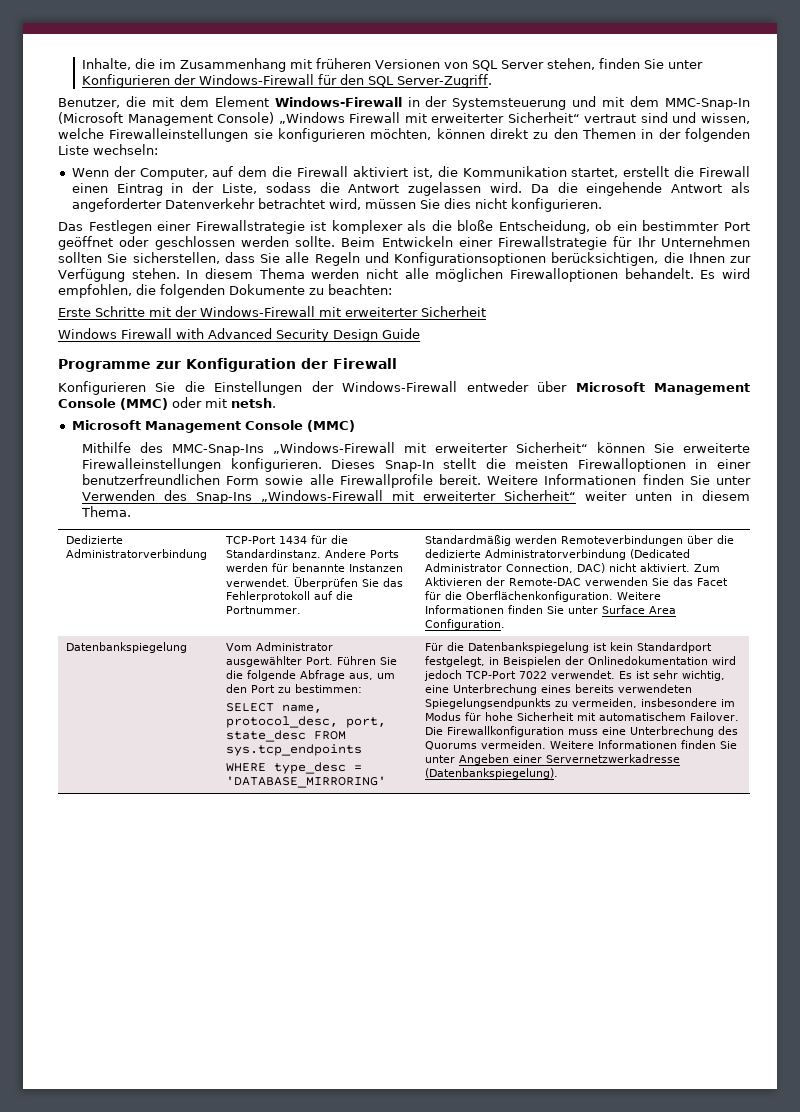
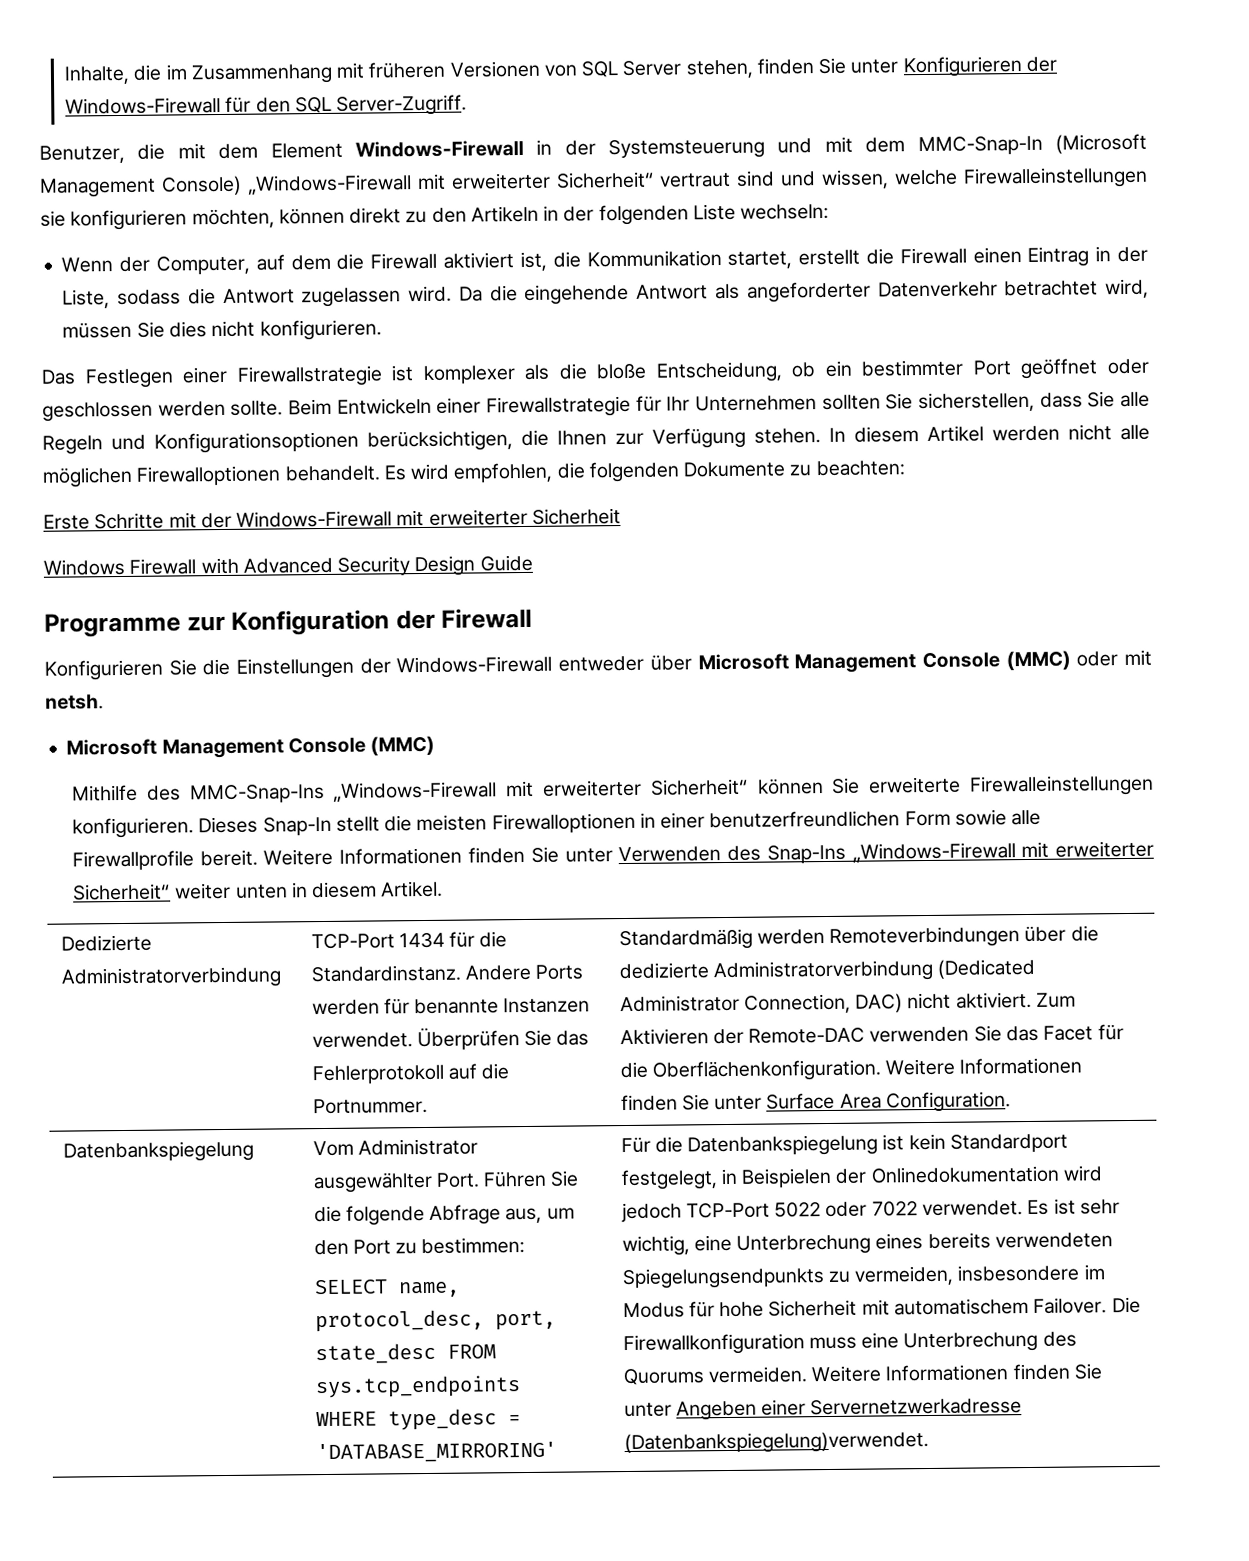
- Benutzer, die mit dem Element Windows-Firewall in der Systemsteuerung und mit dem MMC-Snap-In (Microsoft Management Console) „Windows Firewall mit erweiterter Sicherheit“ vertraut sind und wissen, welche Firewalleinstellungen sie konfigurieren möchten, können direkt zu den Themen in der folgenden Liste wechseln:
+ Benutzer, die mit dem Element Windows-Firewall in der Systemsteuerung und mit dem MMC-Snap-In (Microsoft Management Console) „Windows-Firewall mit erweiterter Sicherheit“ vertraut sind und wissen, welche Firewalleinstellungen sie konfigurieren möchten, können direkt zu den Artikeln in der folgenden Liste wechseln:
- In diesem Thema werden nicht alle möglichen Firewalloptionen behandelt.
+ In diesem Artikel werden nicht alle möglichen Firewalloptionen behandelt.
- Weitere Informationen finden Sie unter Verwenden des Snap-Ins „Windows-Firewall mit erweiterter Sicherheit“ weiter unten in diesem Thema.
+ Weitere Informationen finden Sie unter Verwenden des Snap-Ins „Windows-Firewall mit erweiterter Sicherheit“ weiter unten in diesem Artikel.
- Für die Datenbankspiegelung ist kein Standardport festgelegt, in Beispielen der Onlinedokumentation wird jedoch TCP-Port 7022 verwendet.
+ Für die Datenbankspiegelung ist kein Standardport festgelegt, in Beispielen der Onlinedokumentation wird jedoch TCP-Port 5022 oder 7022 verwendet.
- Weitere Informationen finden Sie unter Angeben einer Servernetzwerkadresse (Datenbankspiegelung).
+ Weitere Informationen finden Sie unter Angeben einer Servernetzwerkadresse (Datenbankspiegelung)verwendet.

